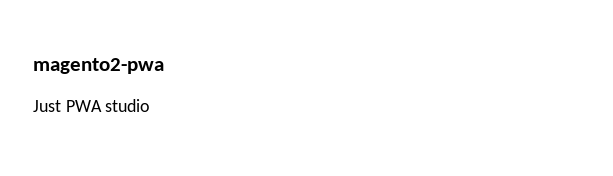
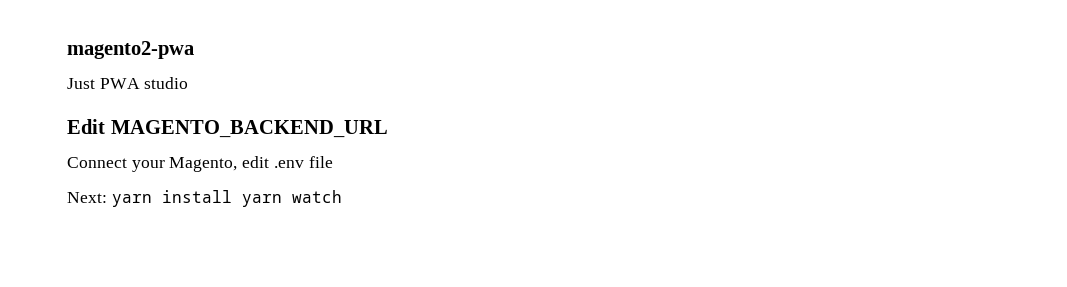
+ Edit MAGENTO_BACKEND_URL
+ Connect your Magento, edit .env file
+ Next: yarn install yarn watch

